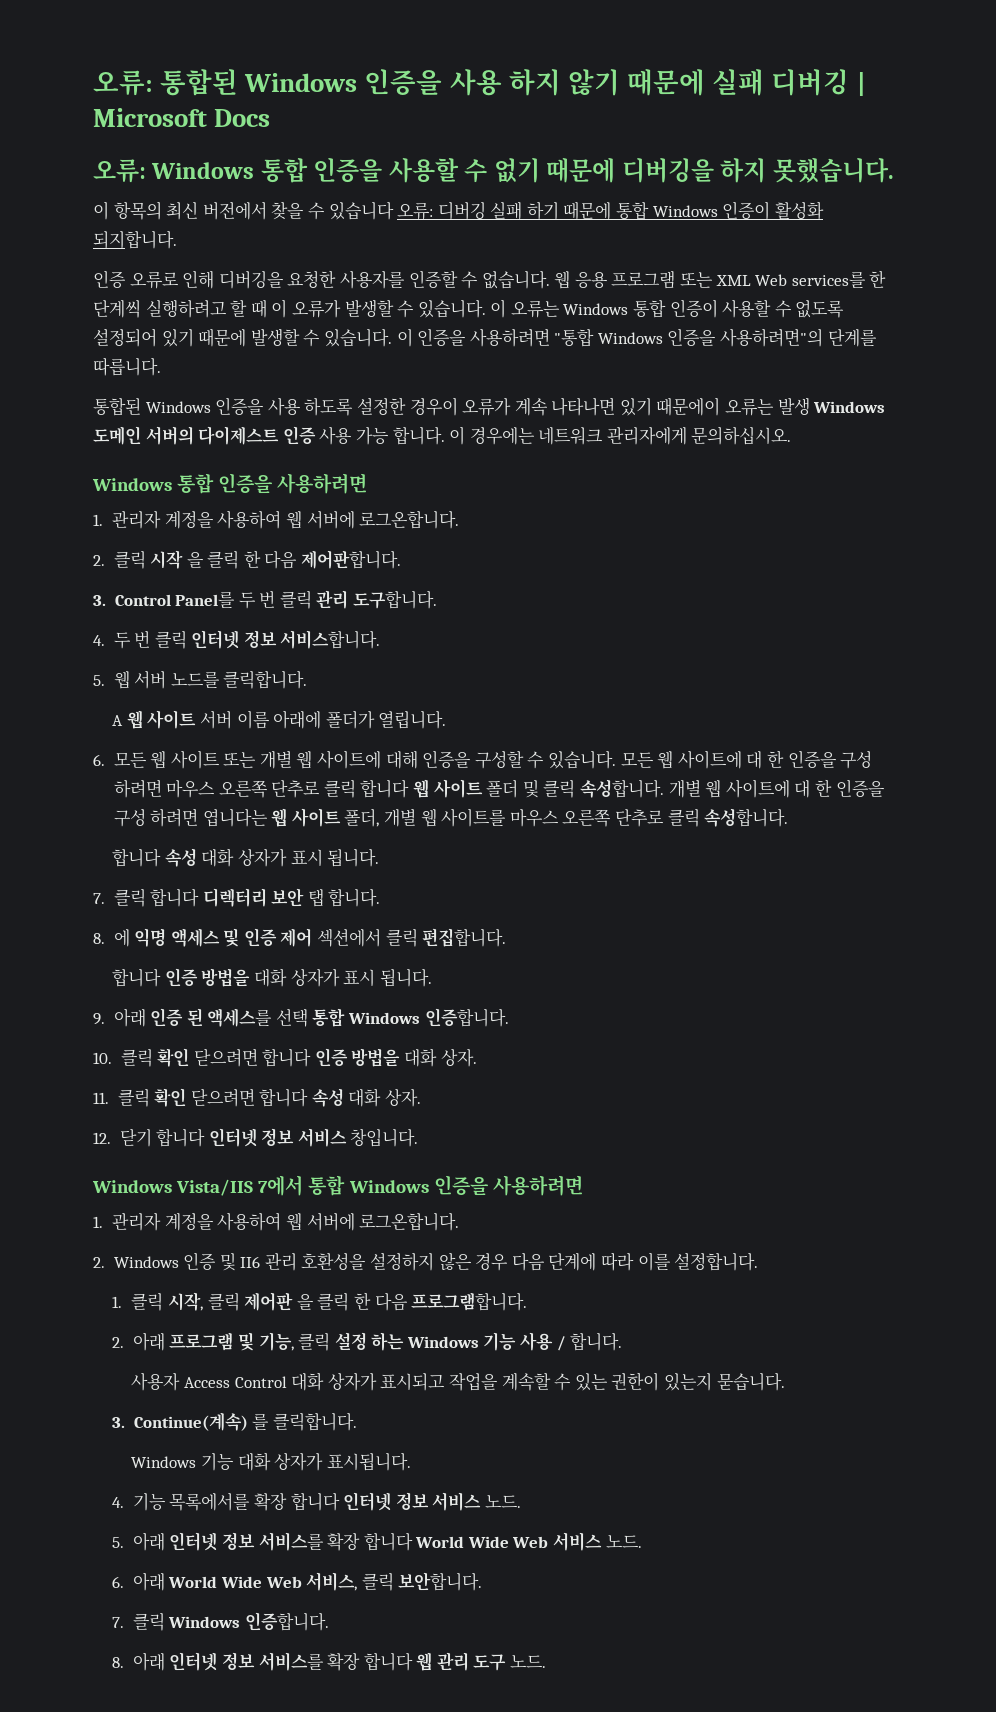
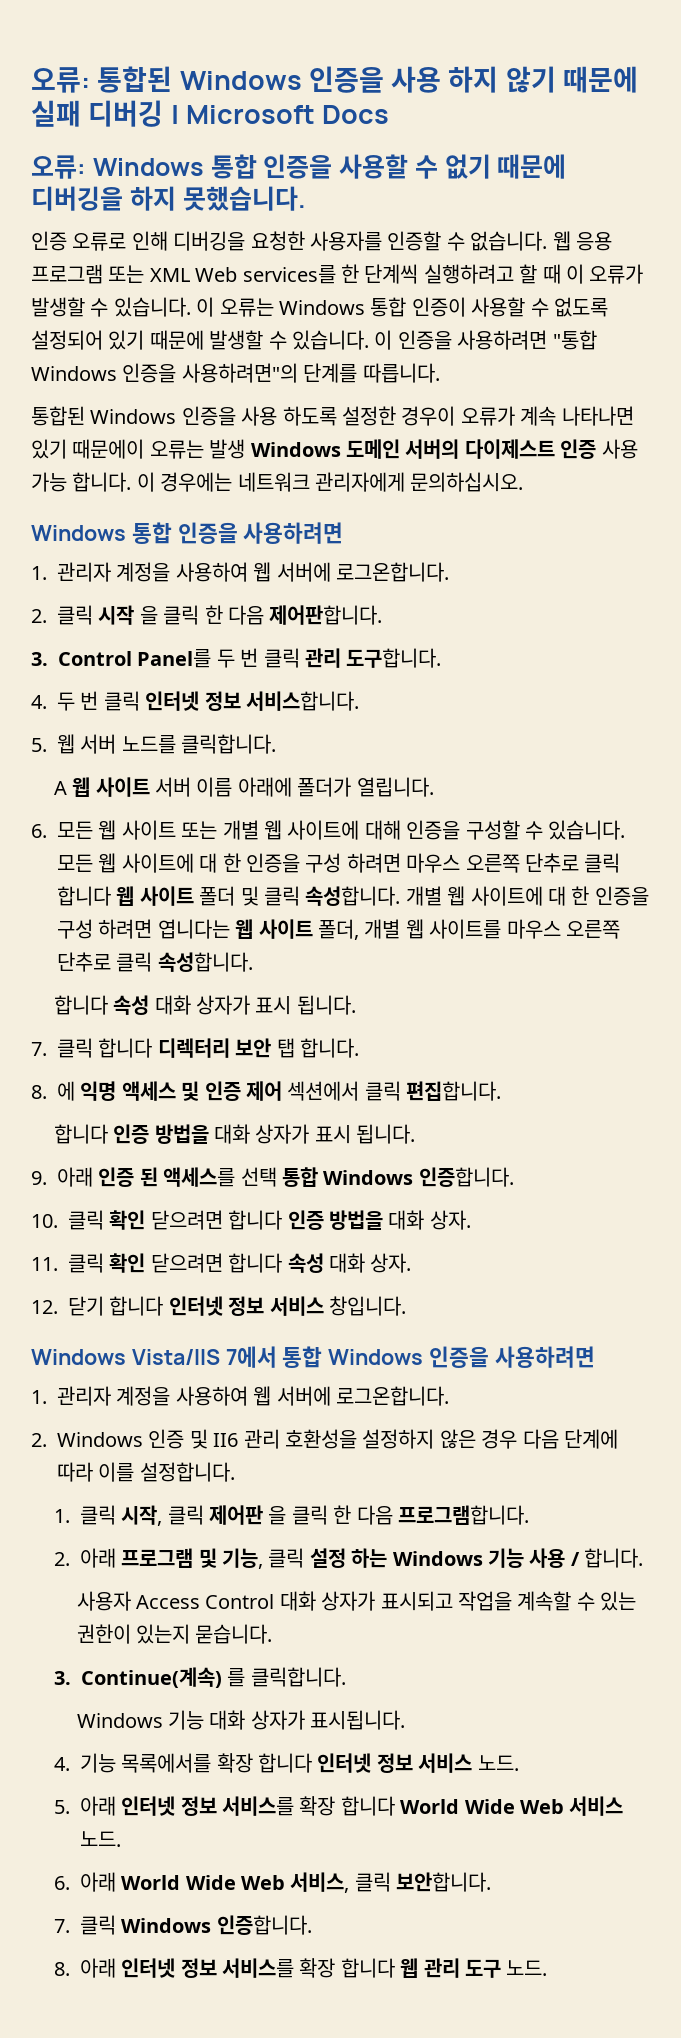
- 이 항목의 최신 버전에서 찾을 수 있습니다 오류: 디버깅 실패 하기 때문에 통합 Windows 인증이 활성화 되지합니다.

